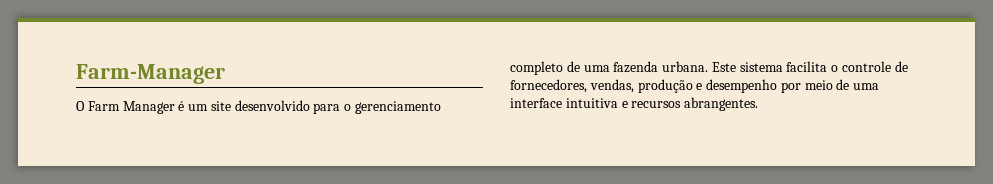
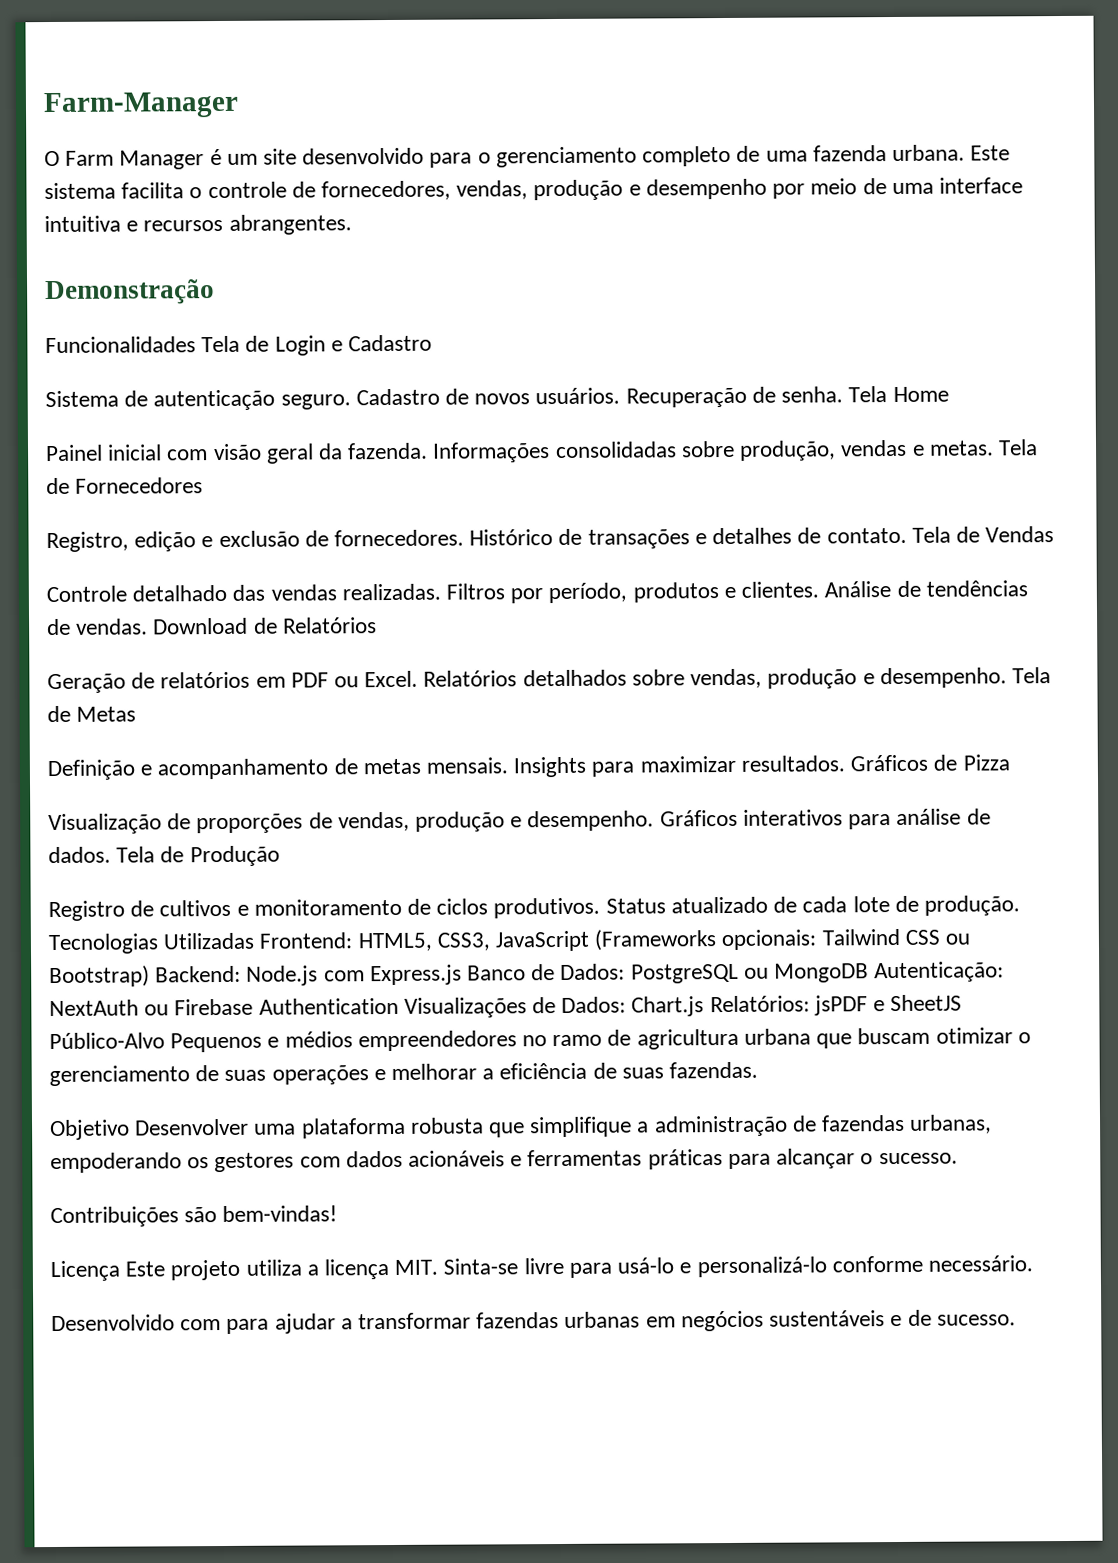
+ Demonstração
+ Funcionalidades Tela de Login e Cadastro
+ Sistema de autenticação seguro. Cadastro de novos usuários. Recuperação de senha. Tela Home
+ Painel inicial com visão geral da fazenda. Informações consolidadas sobre produção, vendas e metas. Tela de Fornecedores
+ Registro, edição e exclusão de fornecedores. Histórico de transações e detalhes de contato. Tela de Vendas
+ Controle detalhado das vendas realizadas. Filtros por período, produtos e clientes. Análise de tendências de vendas. Download de Relatórios
+ Geração de relatórios em PDF ou Excel. Relatórios detalhados sobre vendas, produção e desempenho. Tela de Metas
+ Definição e acompanhamento de metas mensais. Insights para maximizar resultados. Gráficos de Pizza
+ Visualização de proporções de vendas, produção e desempenho. Gráficos interativos para análise de dados. Tela de Produção
+ Registro de cultivos e monitoramento de ciclos produtivos. Status atualizado de cada lote de produção. Tecnologias Utilizadas Frontend: HTML5, CSS3, JavaScript (Frameworks opcionais: Tailwind CSS ou Bootstrap) Backend: Node.js com Express.js Banco de Dados: PostgreSQL ou MongoDB Autenticação: NextAuth ou Firebase Authentication Visualizações de Dados: Chart.js Relatórios: jsPDF e SheetJS Público-Alvo Pequenos e médios empreendedores no ramo de agricultura urbana que buscam otimizar o gerenciamento de suas operações e melhorar a eficiência de suas fazendas.
+ Objetivo Desenvolver uma plataforma robusta que simplifique a administração de fazendas urbanas, empoderando os gestores com dados acionáveis e ferramentas práticas para alcançar o sucesso.
+ Contribuições são bem-vindas!
+ Licença Este projeto utiliza a licença MIT. Sinta-se livre para usá-lo e personalizá-lo conforme necessário.
+ Desenvolvido com para ajudar a transformar fazendas urbanas em negócios sustentáveis e de sucesso.

